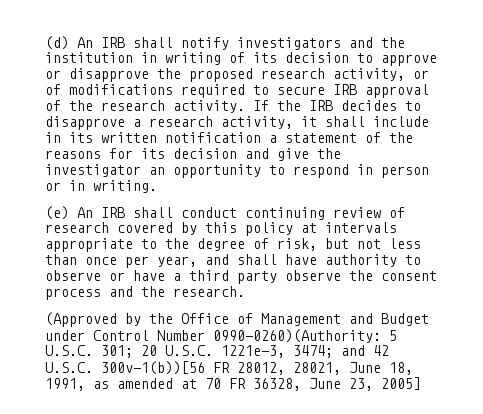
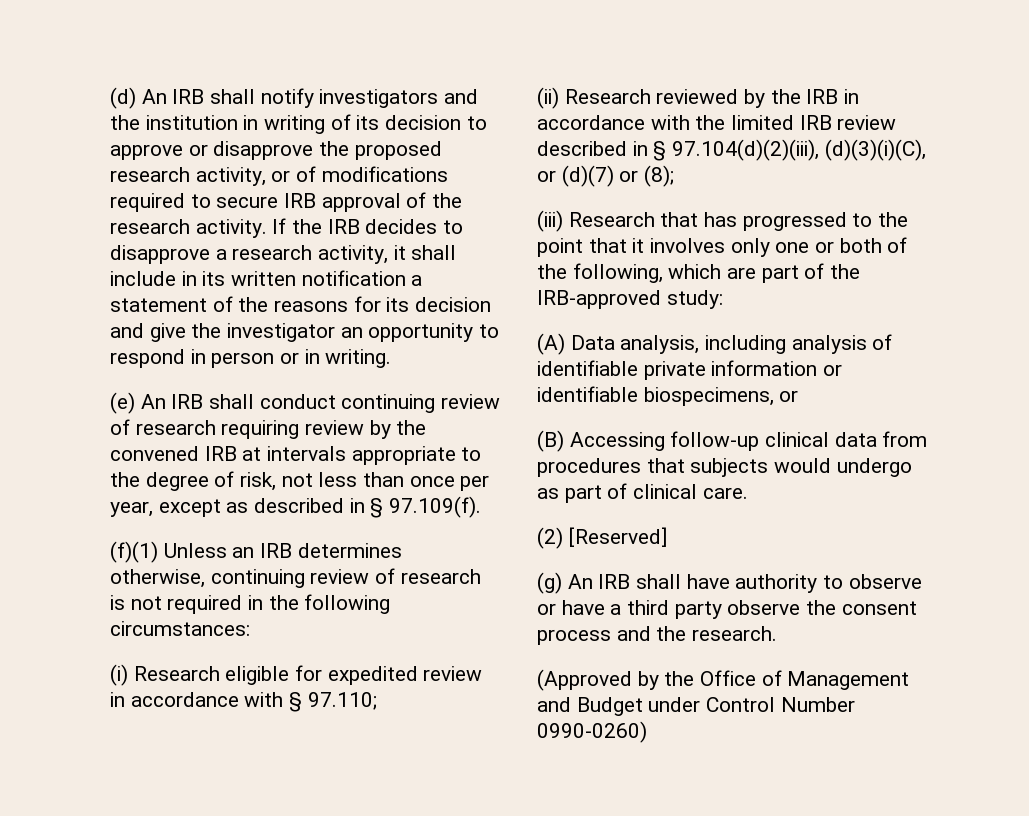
- (e) An IRB shall conduct continuing review of research covered by this policy at intervals appropriate to the degree of risk, but not less than once per year, and shall have authority to observe or have a third party observe the consent process and the research.
+ (e) An IRB shall conduct continuing review of research requiring review by the convened IRB at intervals appropriate to the degree of risk, not less than once per year, except as described in § 97.109(f).
+ (f)(1) Unless an IRB determines otherwise, continuing review of research is not required in the following circumstances:
+ (i) Research eligible for expedited review in accordance with § 97.110;
+ (ii) Research reviewed by the IRB in accordance with the limited IRB review described in § 97.104(d)(2)(iii), (d)(3)(i)(C), or (d)(7) or (8);
+ (iii) Research that has progressed to the point that it involves only one or both of the following, which are part of the IRB-approved study:
+ (A) Data analysis, including analysis of identifiable private information or identifiable biospecimens, or
+ (B) Accessing follow-up clinical data from procedures that subjects would undergo as part of clinical care.
+ (2) [Reserved]
+ (g) An IRB shall have authority to observe or have a third party observe the consent process and the research.
- (Approved by the Office of Management and Budget under Control Number 0990-0260)(Authority: 5 U.S.C. 301; 20 U.S.C. 1221e-3, 3474; and 42 U.S.C. 300v-1(b))[56 FR 28012, 28021, June 18, 1991, as amended at 70 FR 36328, June 23, 2005]
+ (Approved by the Office of Management and Budget under Control Number 0990-0260)

